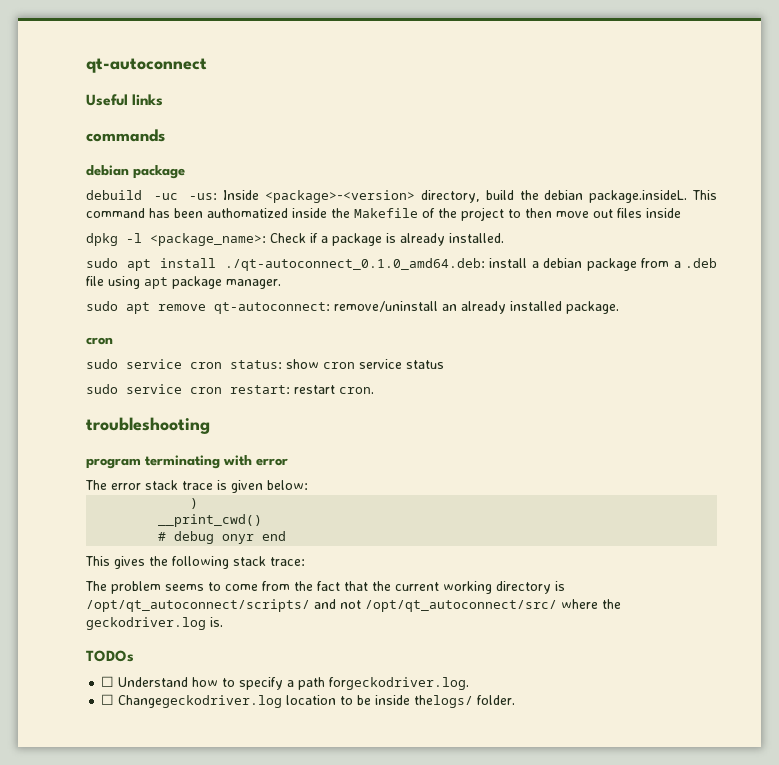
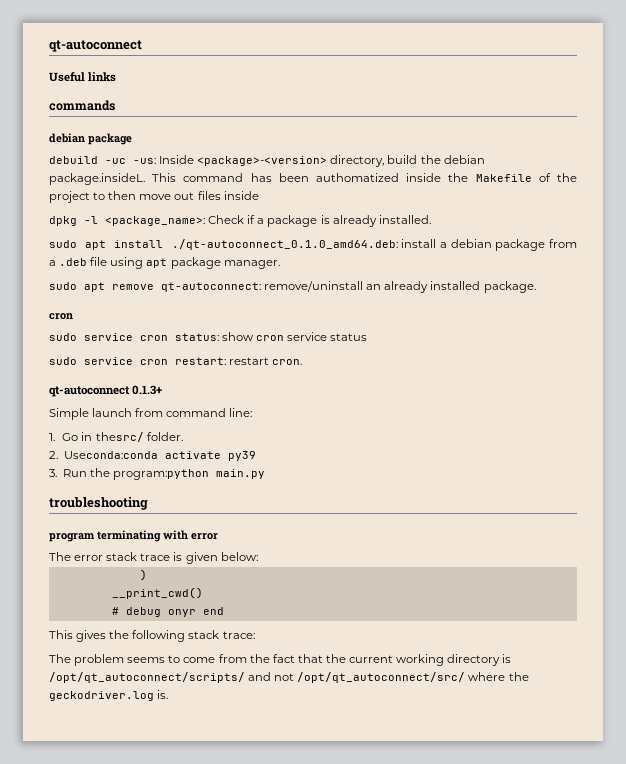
+ qt-autoconnect 0.1.3+
+ Simple launch from command line:
+ 1. Go in thesrc/ folder.
+ 2. Useconda:conda activate py39
+ 3. Run the program:python main.py
- TODOs
- ☐ Understand how to specify a path forgeckodriver.log.
- ☐ Changegeckodriver.log location to be inside thelogs/ folder.

